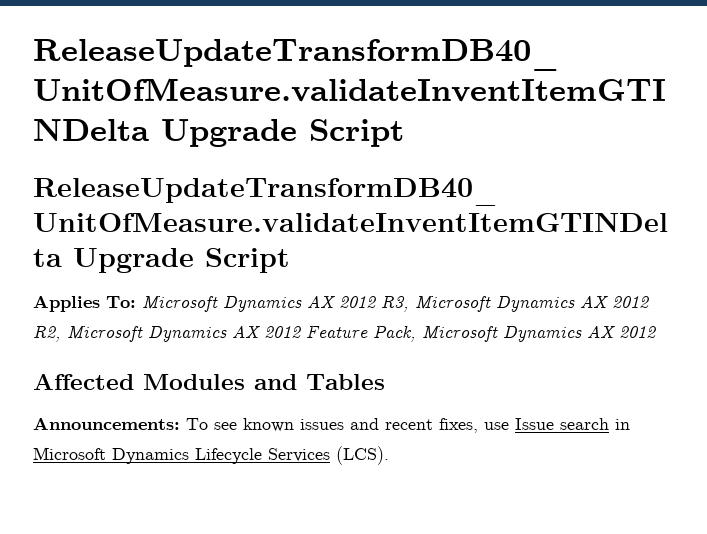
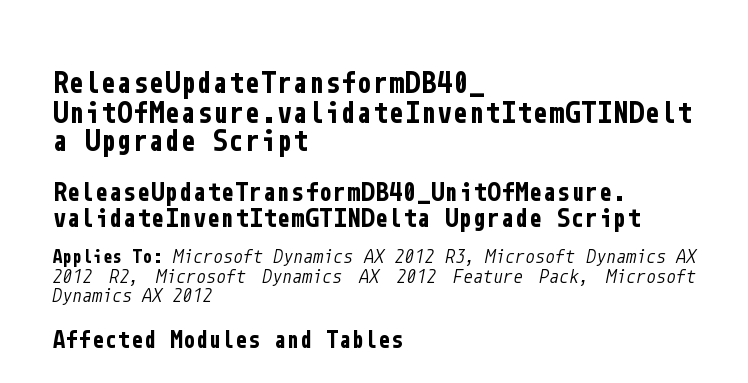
- Announcements: To see known issues and recent fixes, use Issue search in Microsoft Dynamics Lifecycle Services (LCS).

